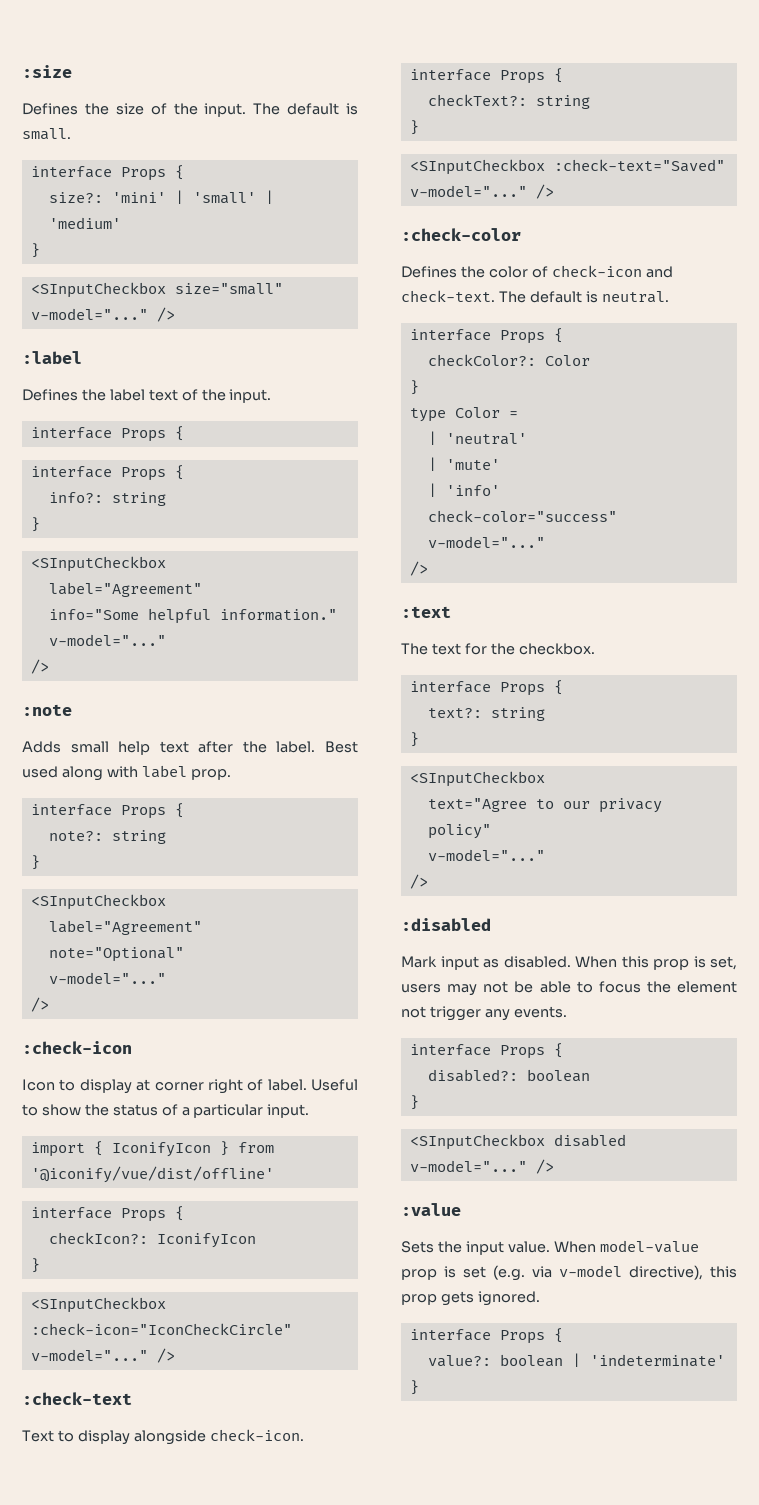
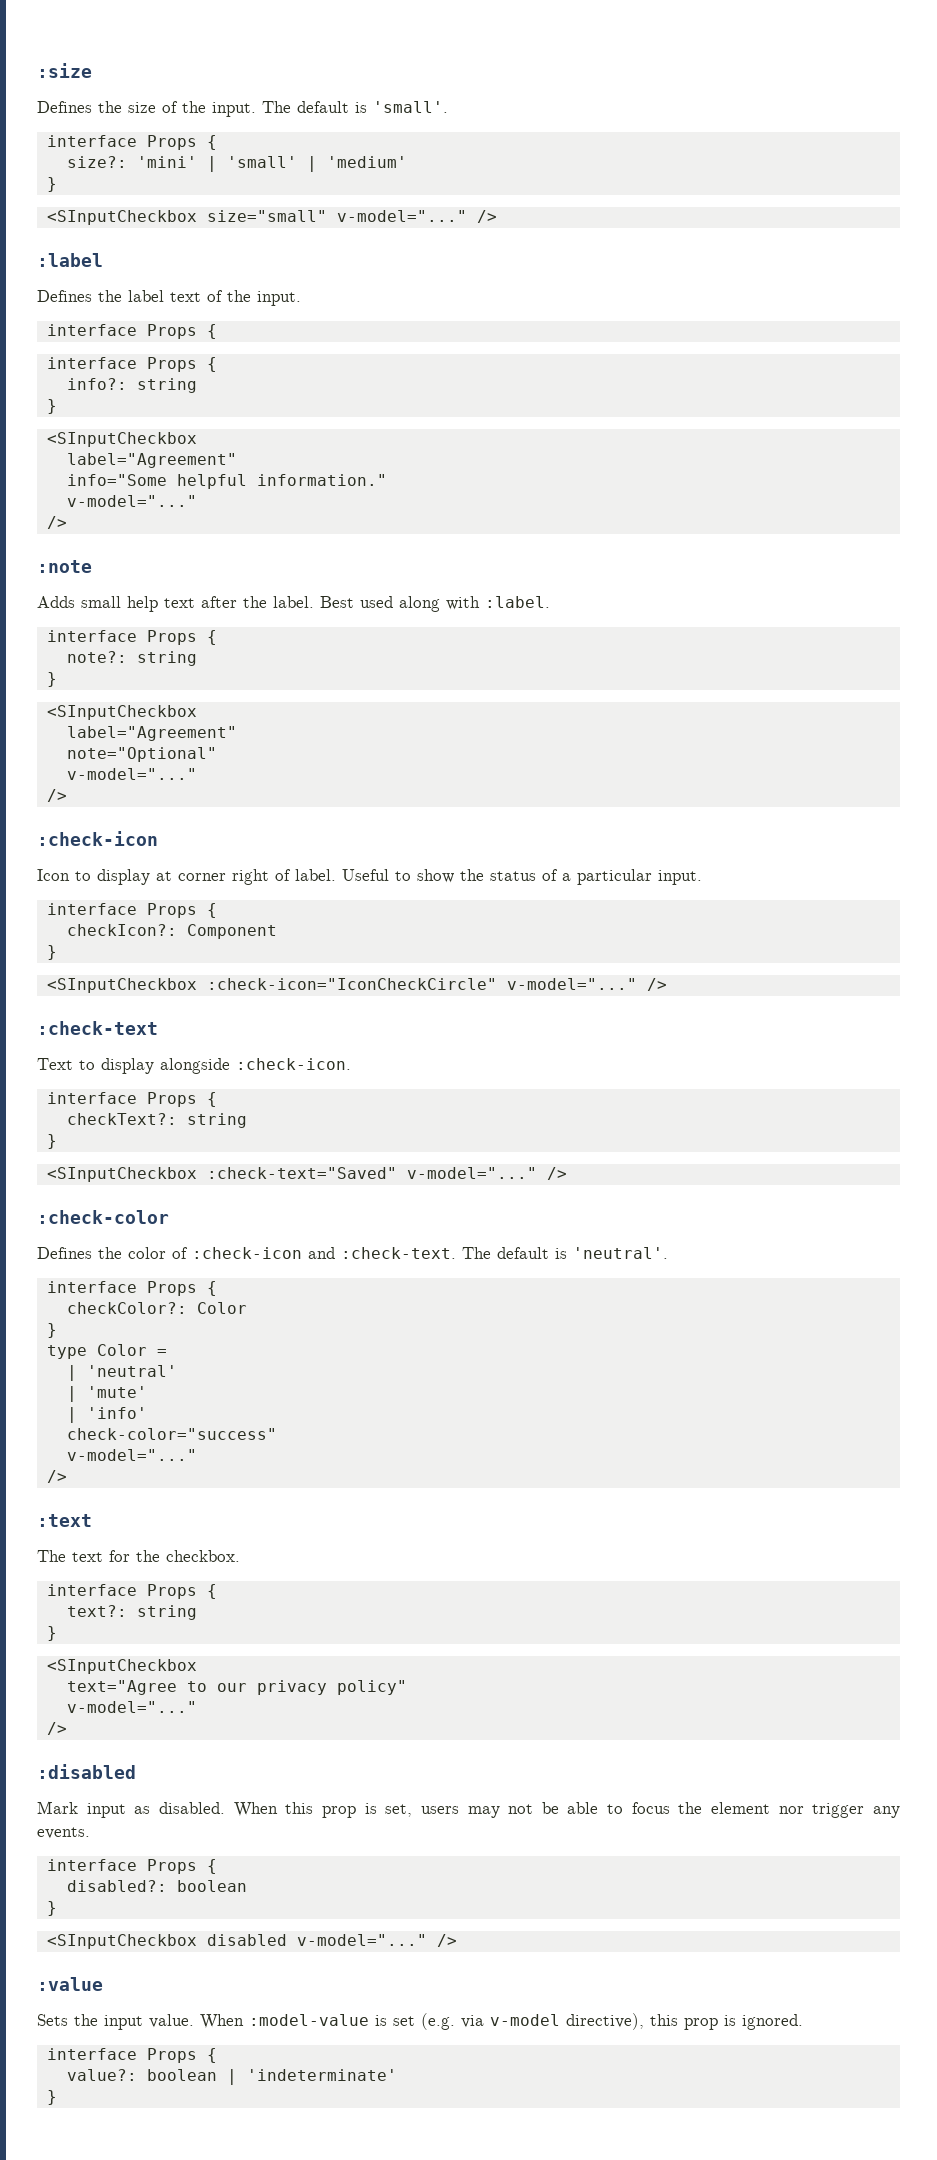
- The default is small.
+ The default is 'small'.
- Best used along with label prop.
+ Best used along with :label.
- import { IconifyIcon } from '@iconify/vue/dist/offline'
- checkIcon?: IconifyIcon
+ checkIcon?: Component
- Text to display alongside check-icon.
+ Text to display alongside :check-icon.
- Defines the color of check-icon and check-text. The default is neutral.
+ Defines the color of :check-icon and :check-text. The default is 'neutral'.
- When this prop is set, users may not be able to focus the element not trigger any events.
+ When this prop is set, users may not be able to focus the element nor trigger any events.
- When model-value prop is set (e.g. via v-model directive), this prop gets ignored.
+ When :model-value is set (e.g. via v-model directive), this prop is ignored.

